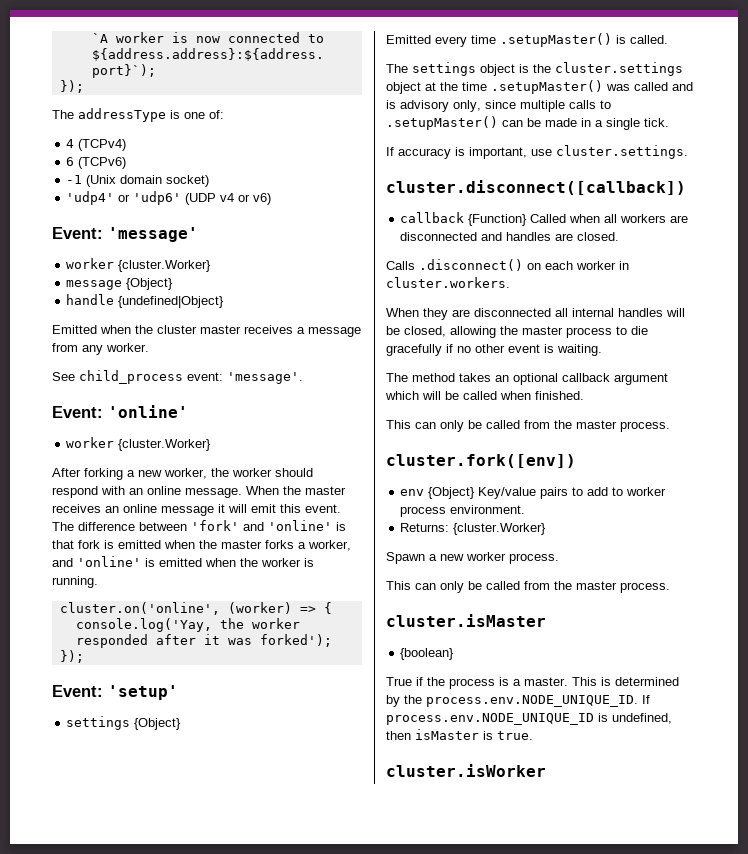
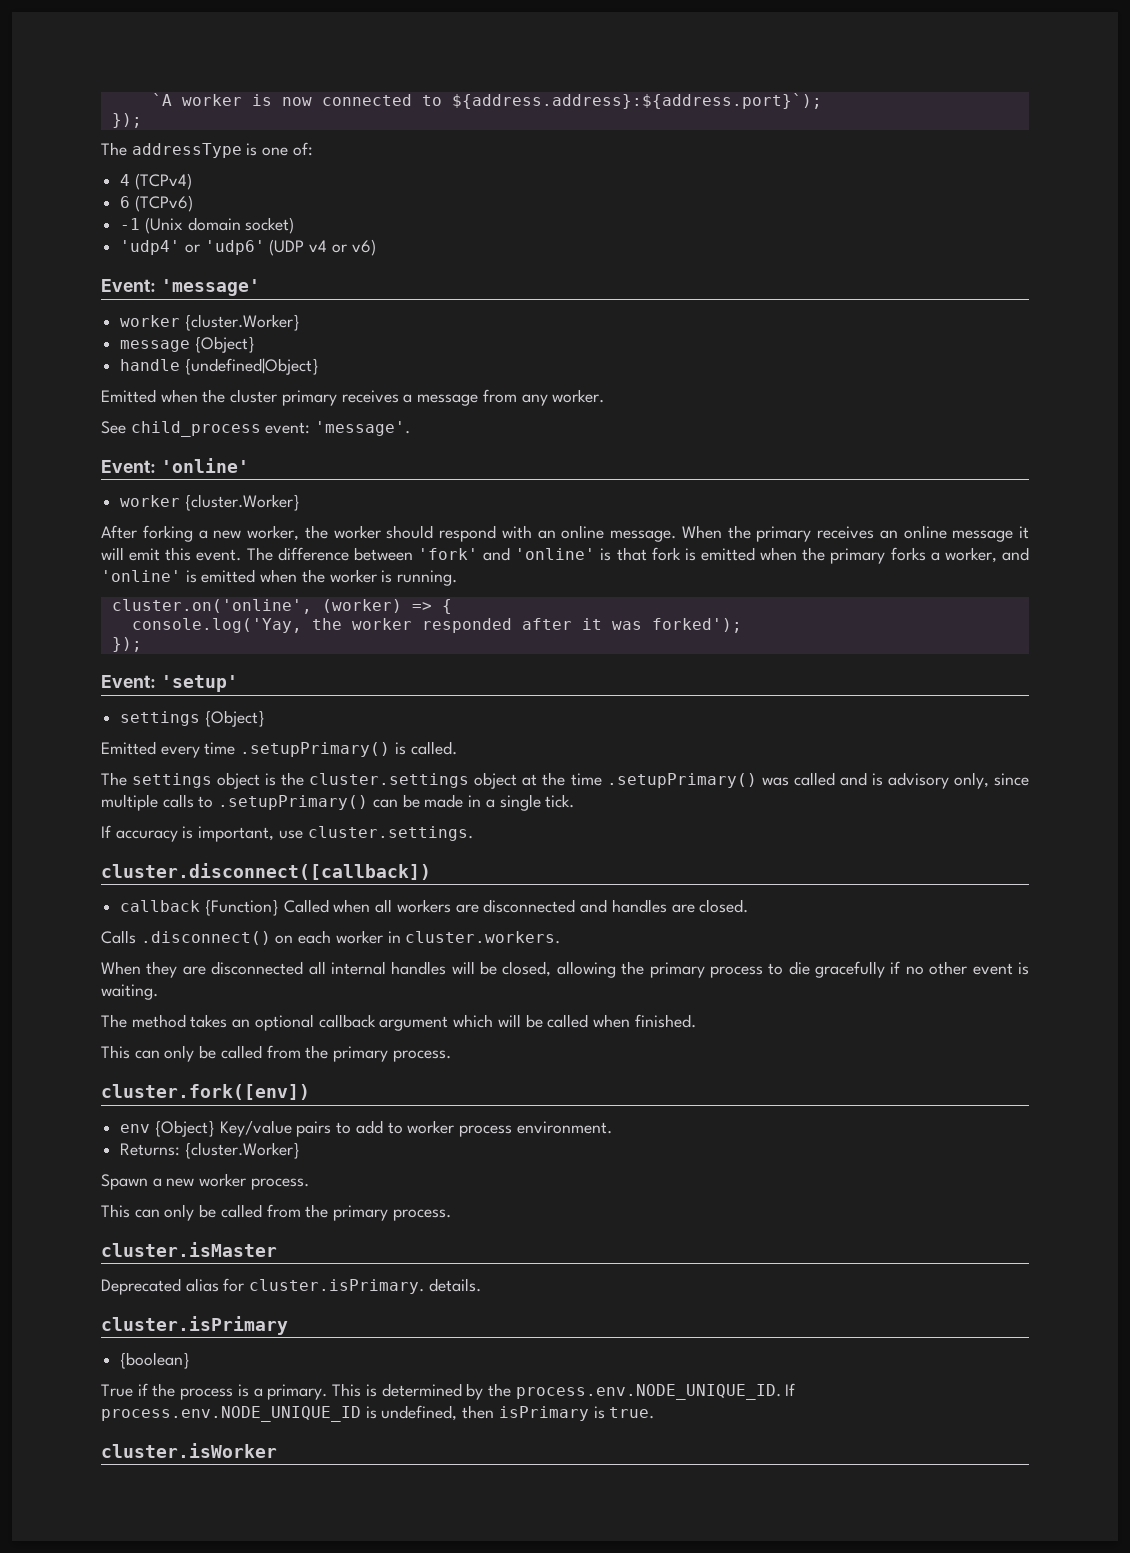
- Emitted when the cluster master receives a message from any worker.
+ Emitted when the cluster primary receives a message from any worker.
- When the master receives an online message it will emit this event.
+ When the primary receives an online message it will emit this event.
- The difference between 'fork' and 'online' is that fork is emitted when the master forks a worker, and 'online' is emitted when the worker is running.
+ The difference between 'fork' and 'online' is that fork is emitted when the primary forks a worker, and 'online' is emitted when the worker is running.
- Emitted every time .setupMaster() is called.
+ Emitted every time .setupPrimary() is called.
- The settings object is the cluster.settings object at the time .setupMaster() was called and is advisory only, since multiple calls to .setupMaster() can be made in a single tick.
+ The settings object is the cluster.settings object at the time .setupPrimary() was called and is advisory only, since multiple calls to .setupPrimary() can be made in a single tick.
- When they are disconnected all internal handles will be closed, allowing the master process to die gracefully if no other event is waiting.
+ When they are disconnected all internal handles will be closed, allowing the primary process to die gracefully if no other event is waiting.
  The method takes an optional callback argument which will be called when finished.
- This can only be called from the master process.
+ This can only be called from the primary process.
  Spawn a new worker process.
- This can only be called from the master process.
+ This can only be called from the primary process.
+ Deprecated alias for cluster.isPrimary. details.
+ cluster.isPrimary
- True if the process is a master.
+ True if the process is a primary.
- This is determined by the process.env.NODE_UNIQUE_ID. If process.env.NODE_UNIQUE_ID is undefined, then isMaster is true.
+ This is determined by the process.env.NODE_UNIQUE_ID. If process.env.NODE_UNIQUE_ID is undefined, then isPrimary is true.

